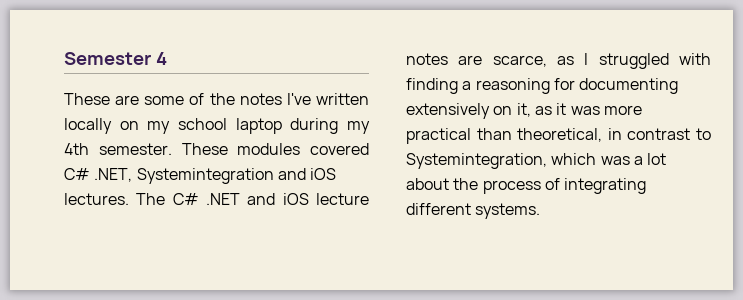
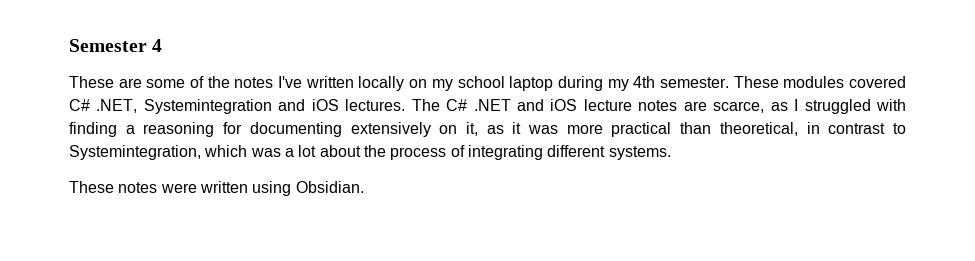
+ These notes were written using Obsidian.

